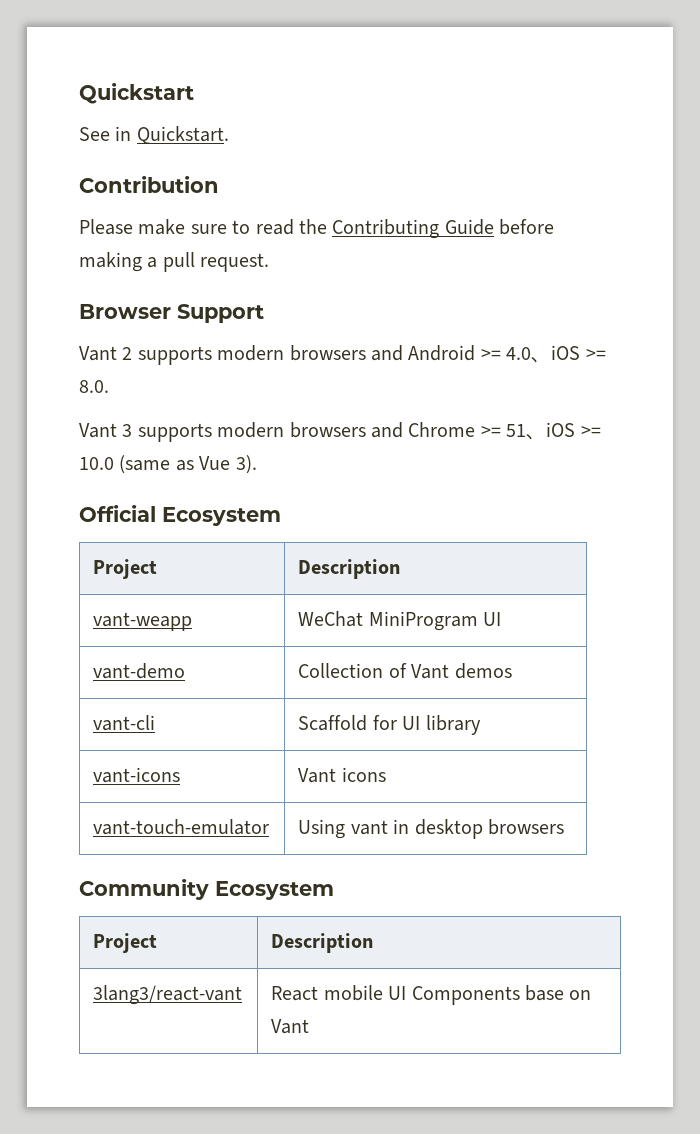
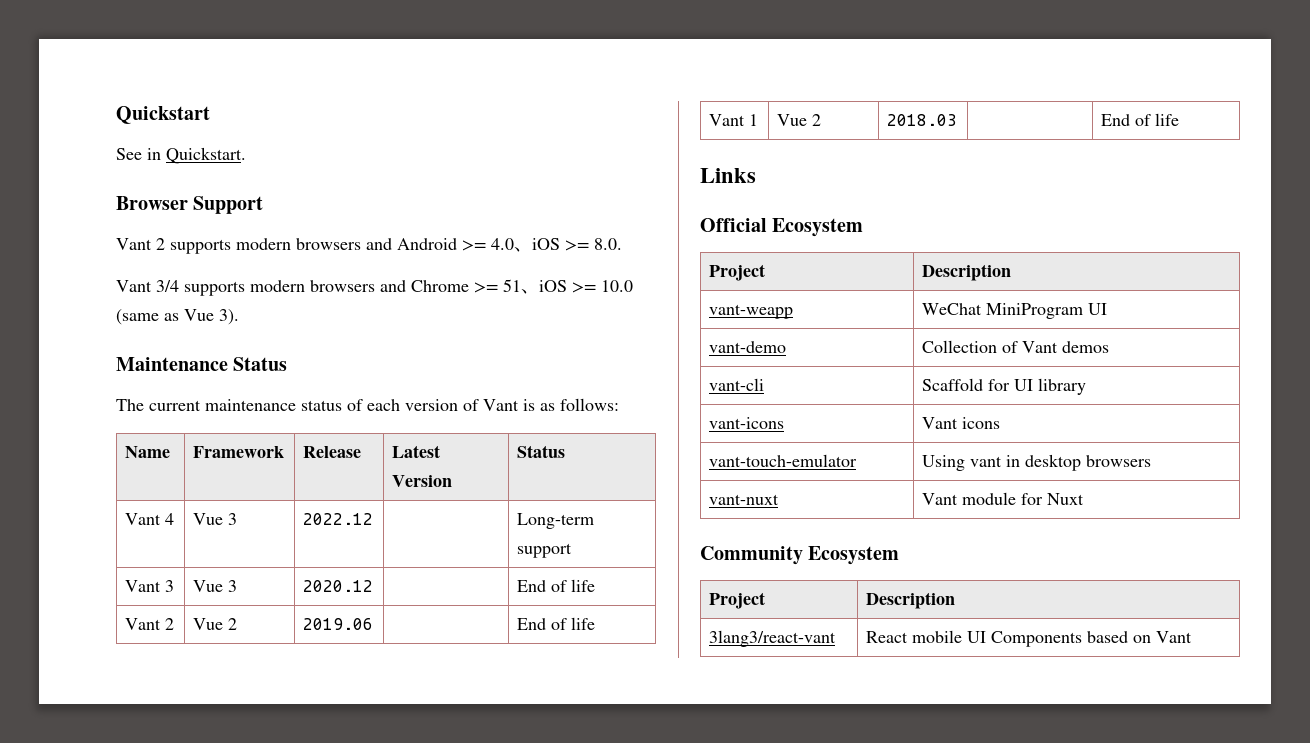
- Contribution
- Please make sure to read the Contributing Guide before making a pull request.
- Vant 3 supports modern browsers and Chrome >= 51、iOS >= 10.0 (same as Vue 3).
+ Vant 3/4 supports modern browsers and Chrome >= 51、iOS >= 10.0 (same as Vue 3).
+ Maintenance Status
+ The current maintenance status of each version of Vant is as follows:
+ Name | Framework | Release | Latest Version | Status
+ Vant 4 | Vue 3 | 2022.12 | | Long-term support
+ Vant 3 | Vue 3 | 2020.12 | | End of life
+ Vant 2 | Vue 2 | 2019.06 | | End of life
+ Vant 1 | Vue 2 | 2018.03 | | End of life
+ Links
+ vant-nuxt | Vant module for Nuxt
- 3lang3/react-vant | React mobile UI Components base on Vant
+ 3lang3/react-vant | React mobile UI Components based on Vant

